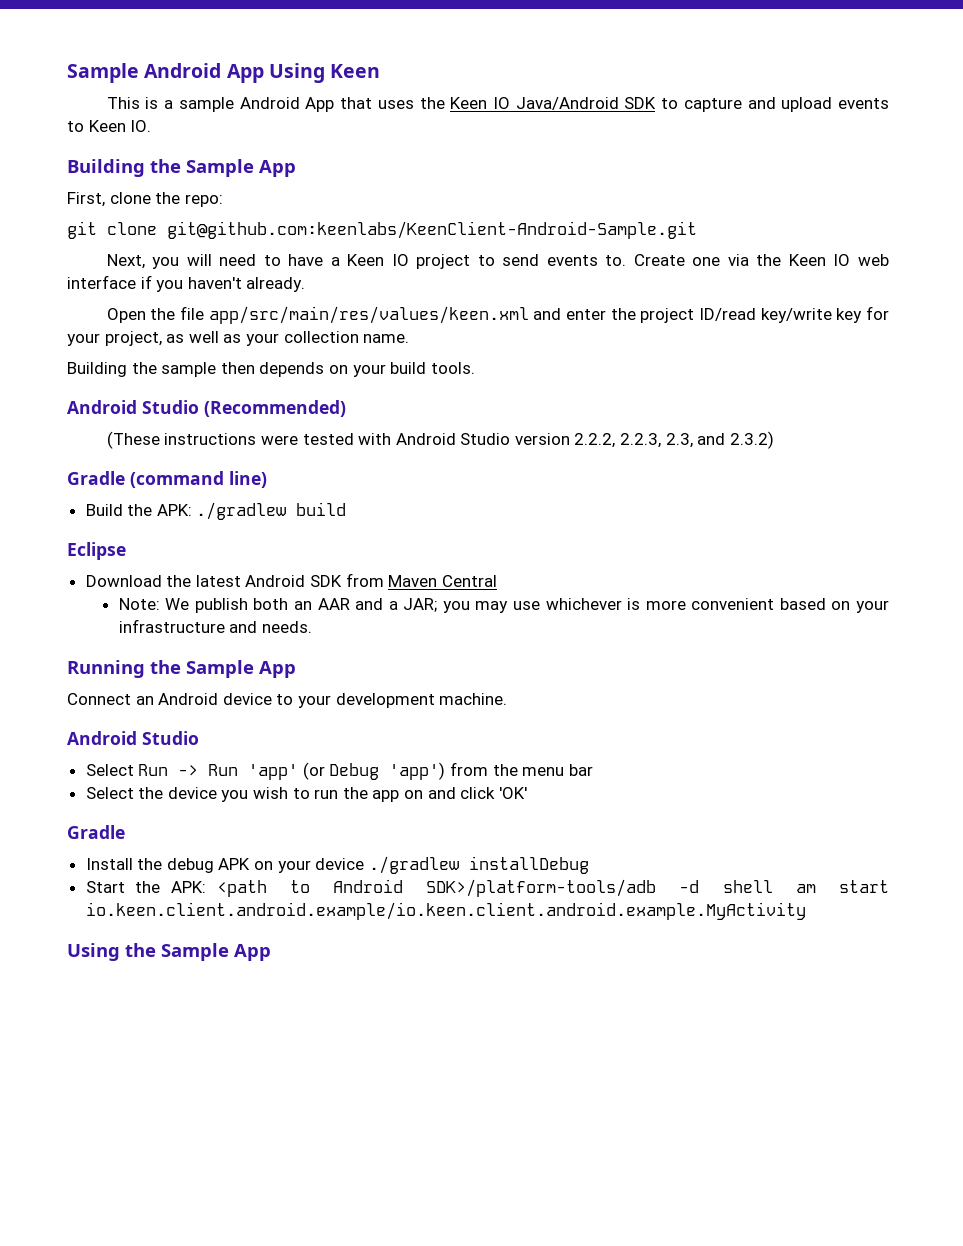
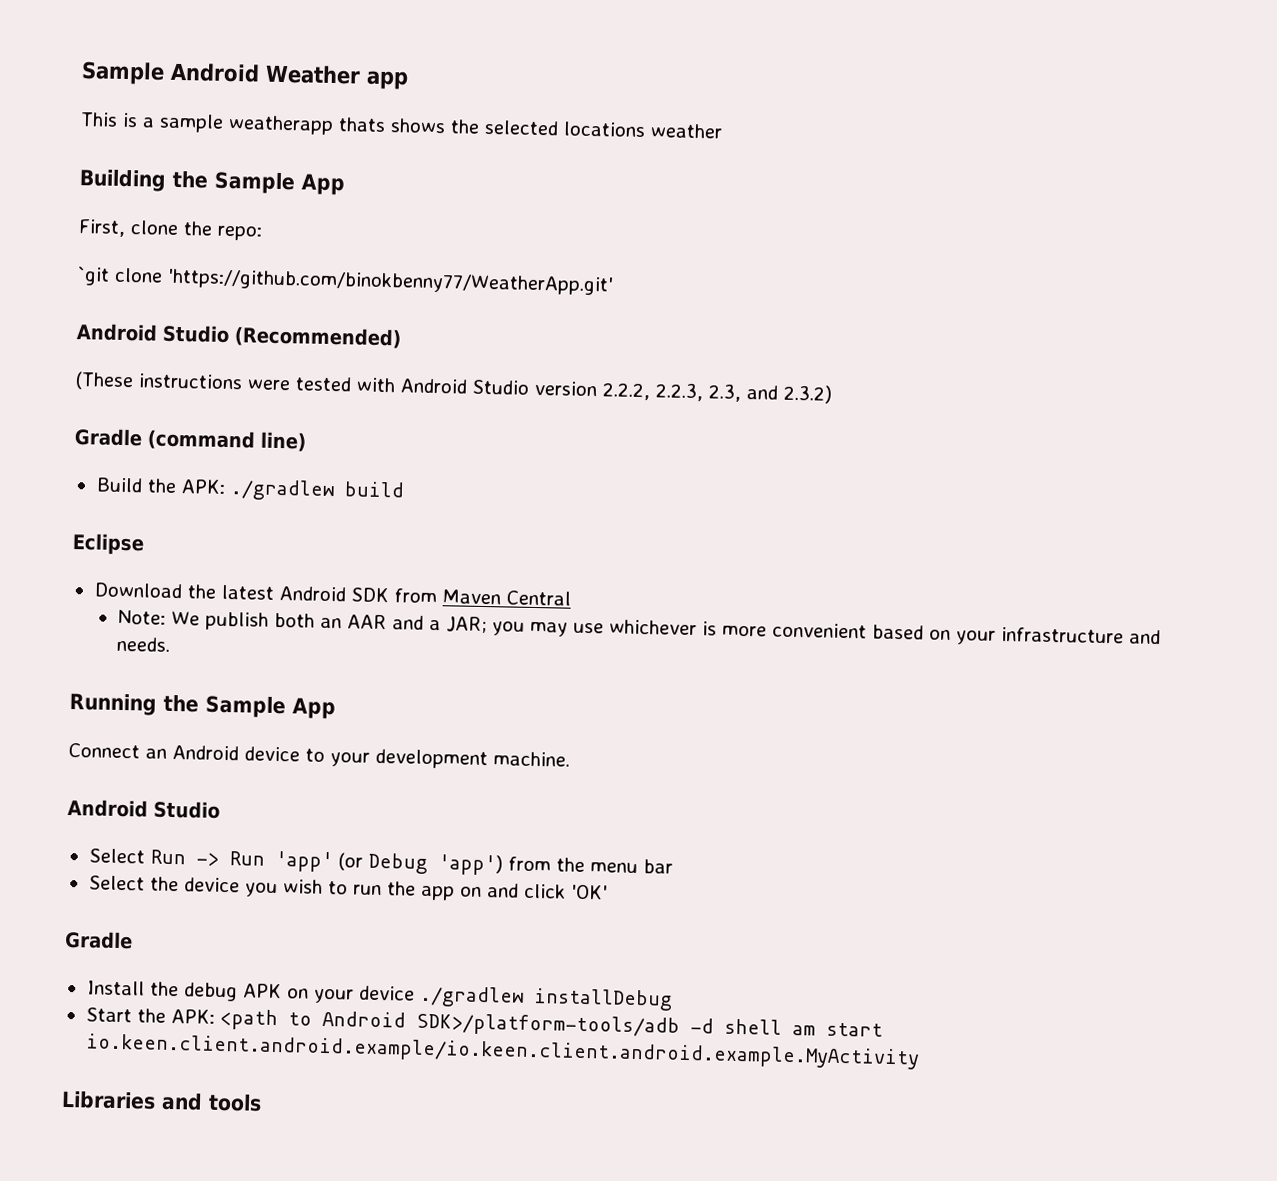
- Sample Android App Using Keen
+ Sample Android Weather app
- This is a sample Android App that uses the Keen IO Java/Android SDK to capture and upload events to Keen IO.
+ This is a sample weatherapp thats shows the selected locations weather
- git clone git@github.com:keenlabs/KeenClient-Android-Sample.git
- Next, you will need to have a Keen IO project to send events to. Create one via the Keen IO web interface if you haven't already.
- Open the file app/src/main/res/values/keen.xml and enter the project ID/read key/write key for your project, as well as your collection name.
- Building the sample then depends on your build tools.
+ `git clone 'https://github.com/binokbenny77/WeatherApp.git'
- Using the Sample App
+ Libraries and tools

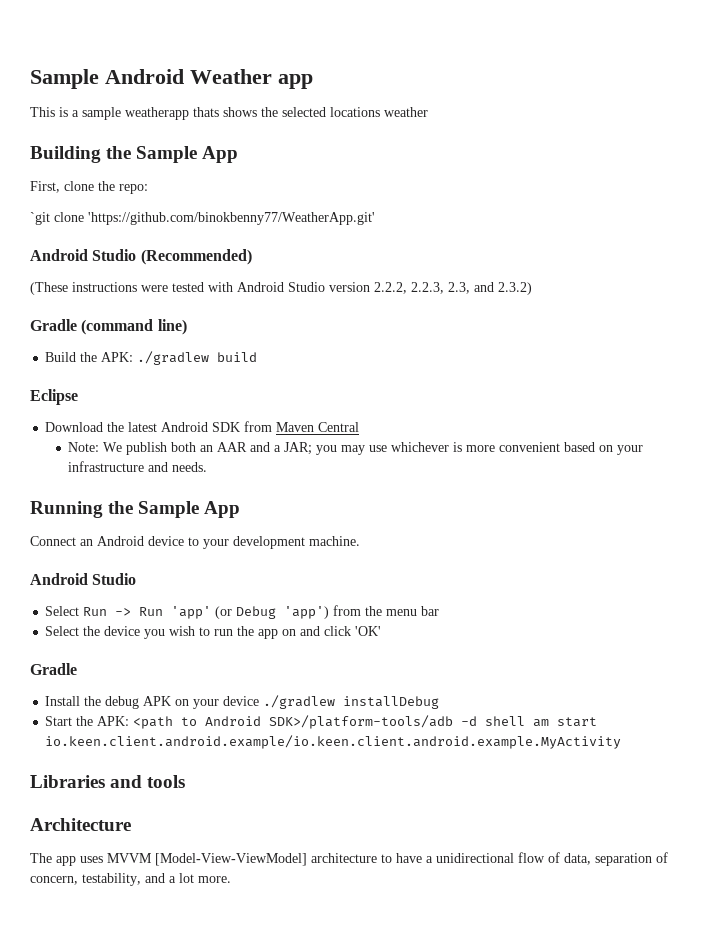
+ Architecture
+ The app uses MVVM [Model-View-ViewModel] architecture to have a unidirectional flow of data, separation of concern, testability, and a lot more.

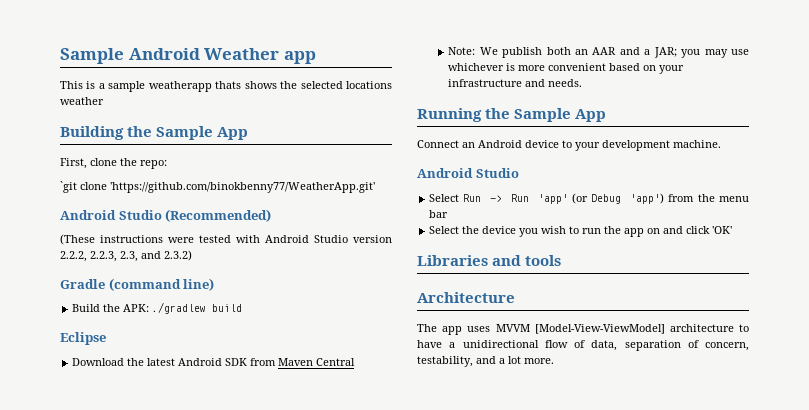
  Select the device you wish to run the app on and click 'OK'
- Gradle
- Install the debug APK on your device ./gradlew installDebug
- Start the APK: <path to Android SDK>/platform-tools/adb -d shell am start io.keen.client.android.example/io.keen.client.android.example.MyActivity

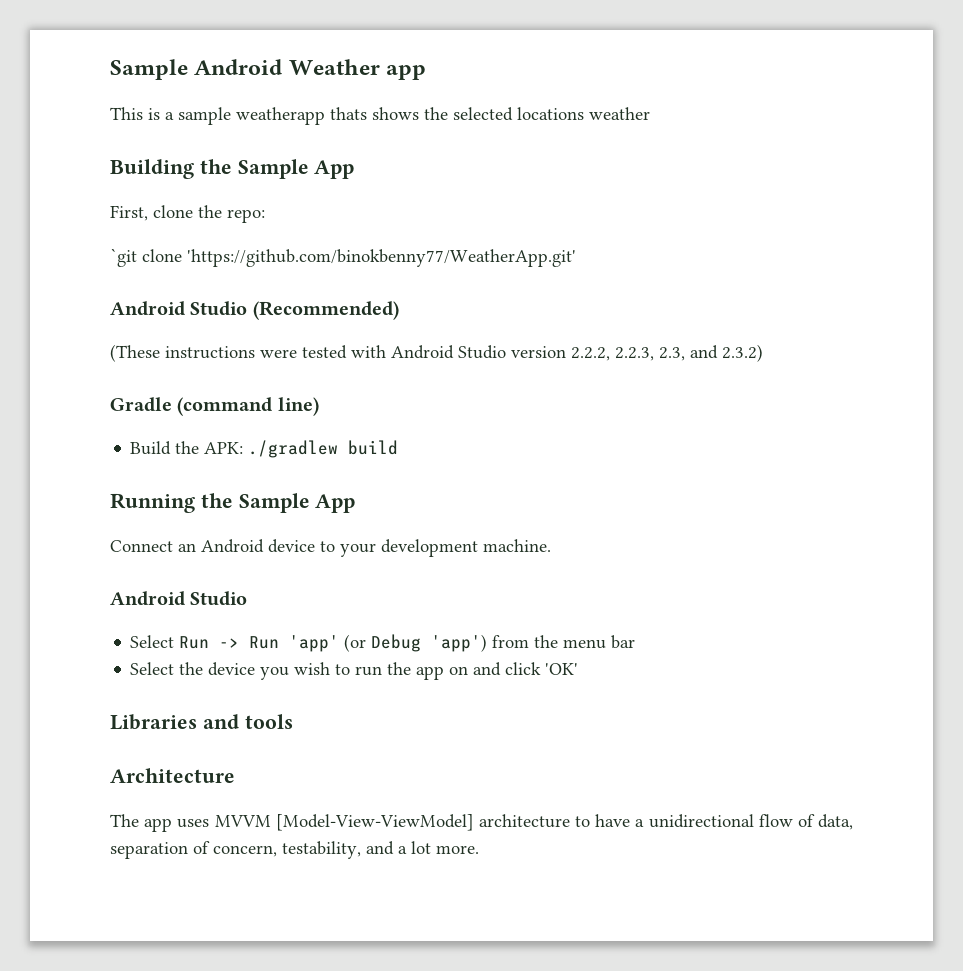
- Eclipse
- Download the latest Android SDK from Maven Central
- Note: We publish both an AAR and a JAR; you may use whichever is more convenient based on your infrastructure and needs.

